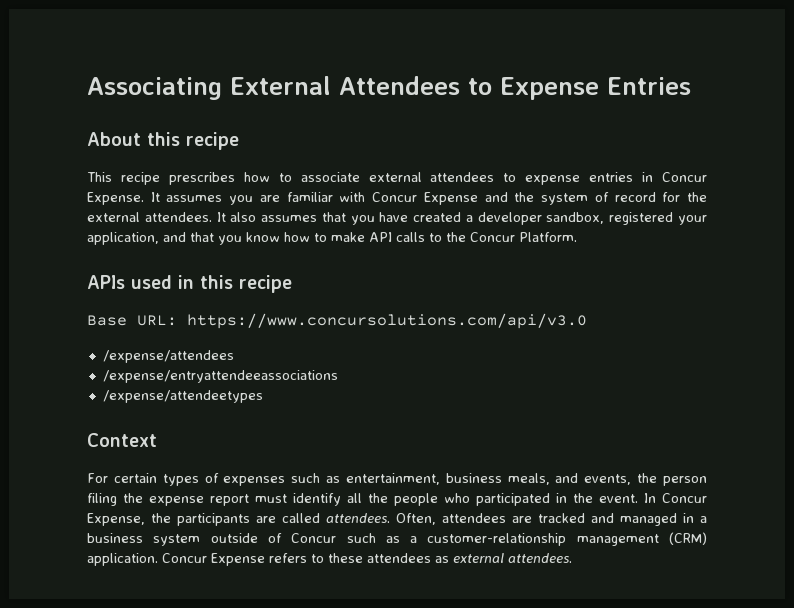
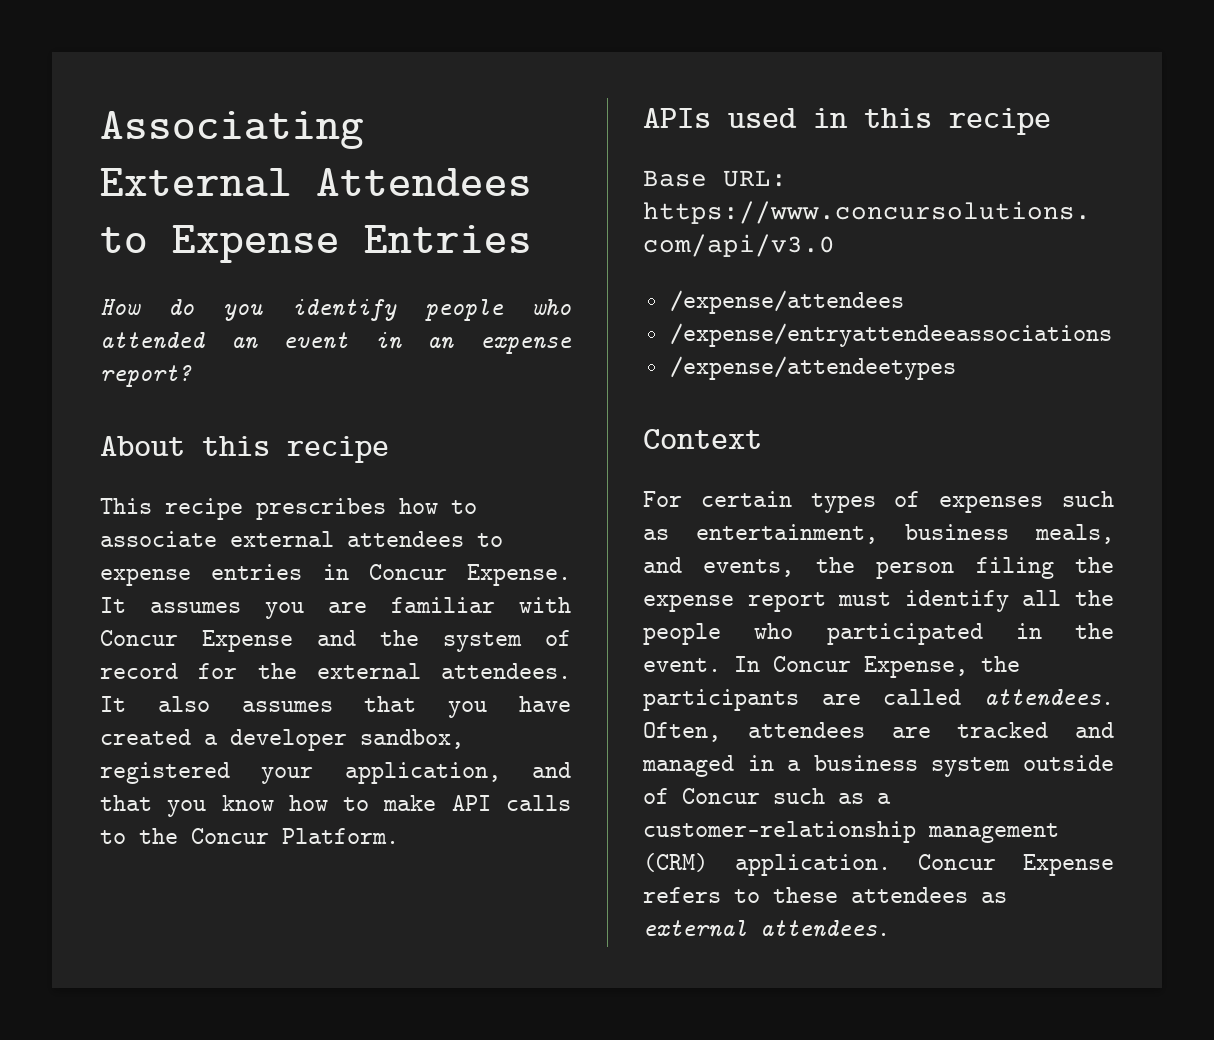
+ How do you identify people who attended an event in an expense report?

